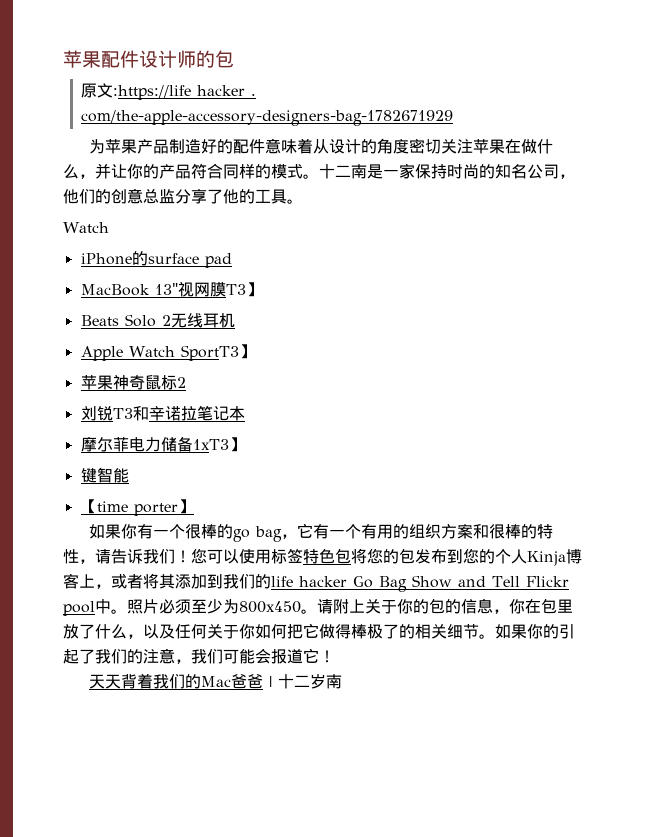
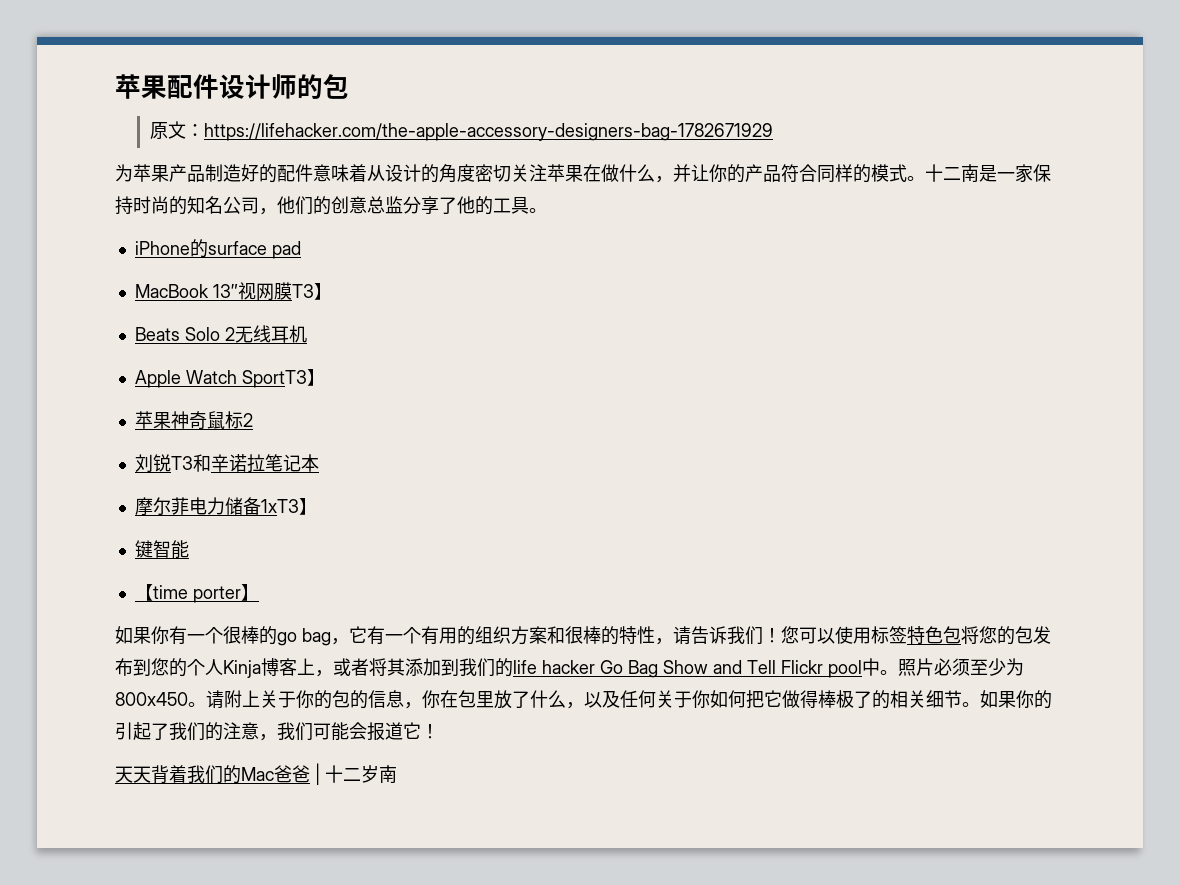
- 原文:https://life hacker . com/the-apple-accessory-designers-bag-1782671929
+ 原文：https://lifehacker.com/the-apple-accessory-designers-bag-1782671929
  十二南是一家保持时尚的知名公司，他们的创意总监分享了他的工具。
- Watch

